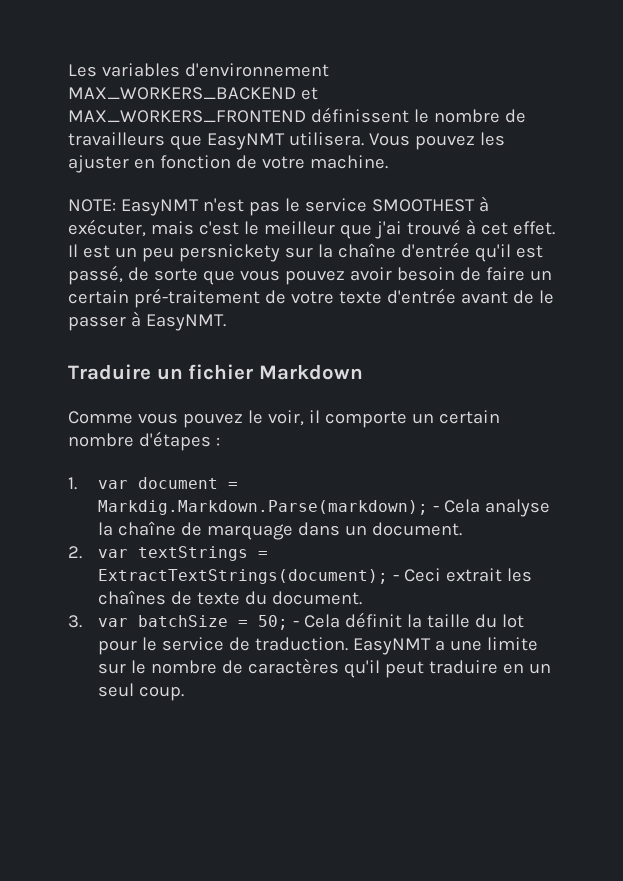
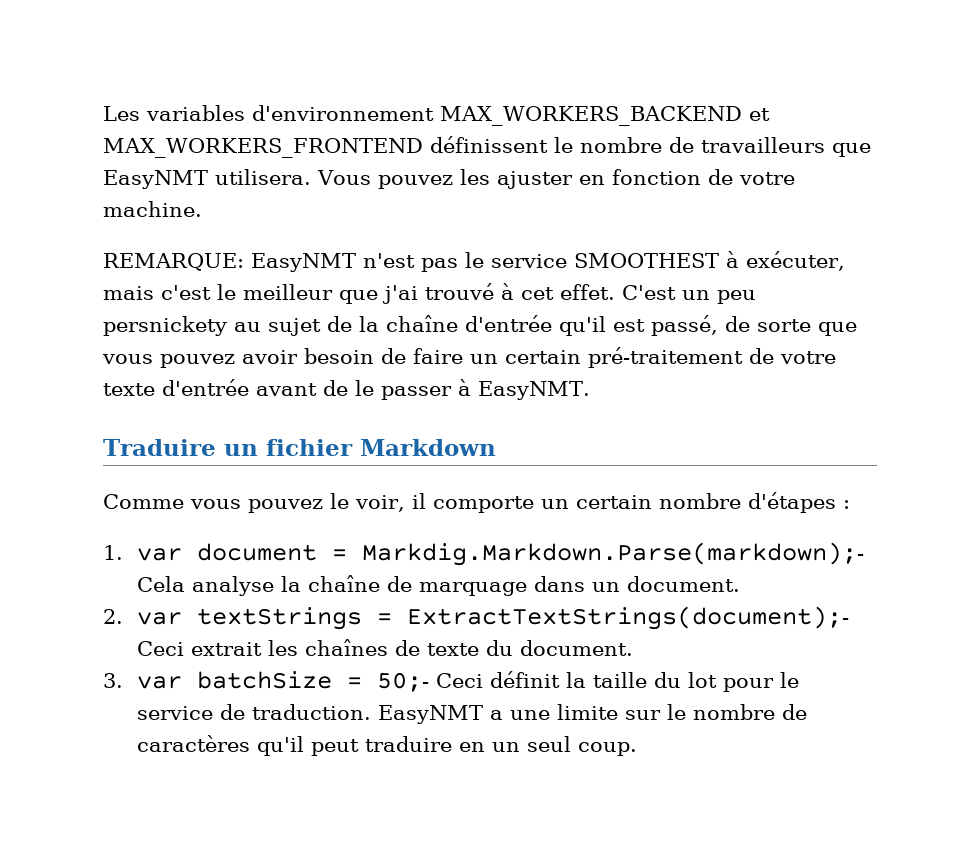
- NOTE: EasyNMT n'est pas le service SMOOTHEST à exécuter, mais c'est le meilleur que j'ai trouvé à cet effet.
+ REMARQUE: EasyNMT n'est pas le service SMOOTHEST à exécuter, mais c'est le meilleur que j'ai trouvé à cet effet.
- Il est un peu persnickety sur la chaîne d'entrée qu'il est passé, de sorte que vous pouvez avoir besoin de faire un certain pré-traitement de votre texte d'entrée avant de le passer à EasyNMT.
+ C'est un peu persnickety au sujet de la chaîne d'entrée qu'il est passé, de sorte que vous pouvez avoir besoin de faire un certain pré-traitement de votre texte d'entrée avant de le passer à EasyNMT.
- 1. var document = Markdig.Markdown.Parse(markdown); - Cela analyse la chaîne de marquage dans un document.
+ 1. var document = Markdig.Markdown.Parse(markdown);- Cela analyse la chaîne de marquage dans un document.
- 2. var textStrings = ExtractTextStrings(document); - Ceci extrait les chaînes de texte du document.
+ 2. var textStrings = ExtractTextStrings(document);- Ceci extrait les chaînes de texte du document.
- 3. var batchSize = 50; - Cela définit la taille du lot pour le service de traduction.
+ 3. var batchSize = 50;- Ceci définit la taille du lot pour le service de traduction.

